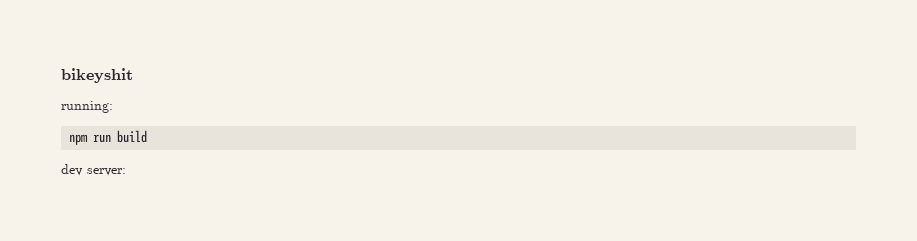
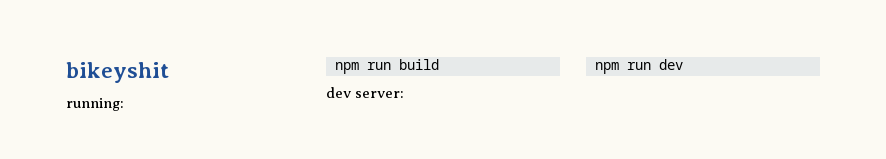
+ npm run dev

